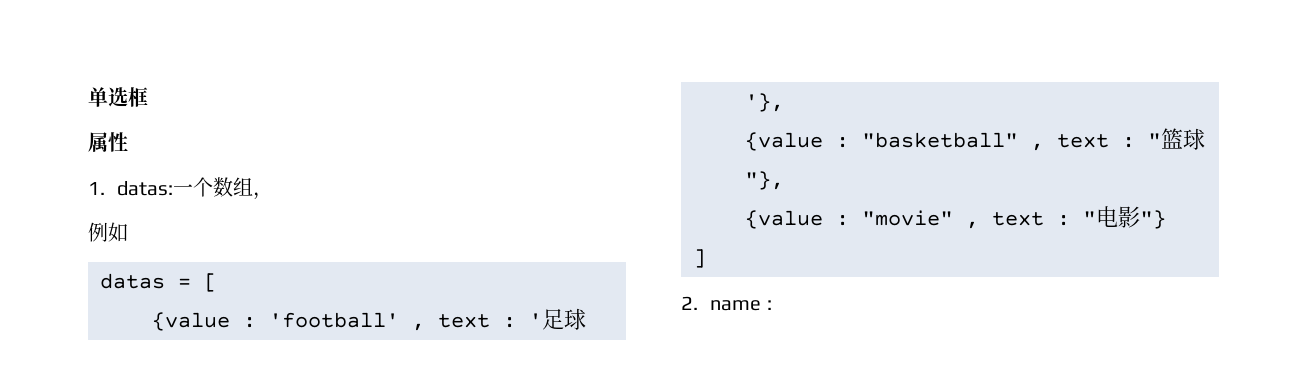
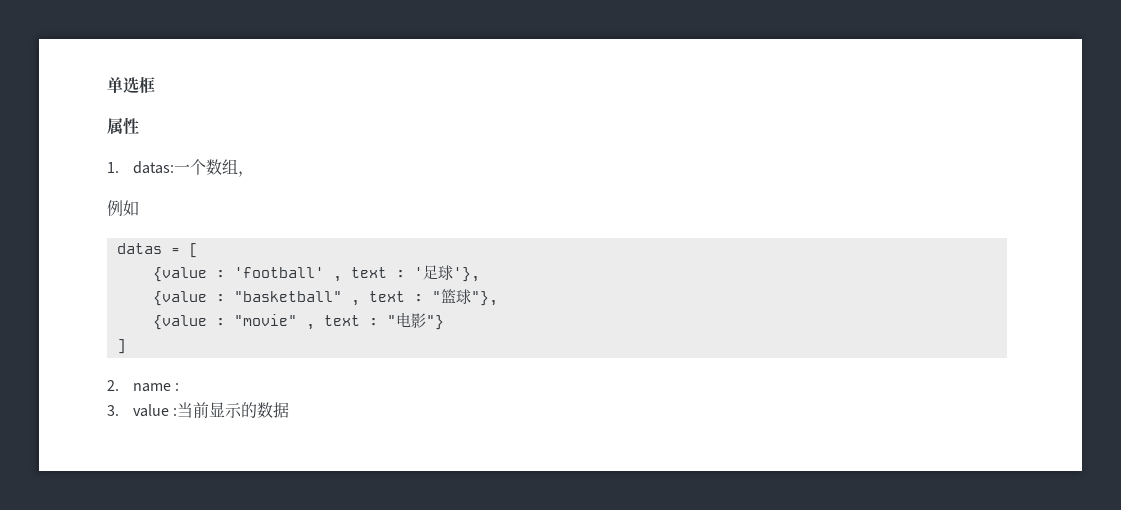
+ 3. value :当前显示的数据

